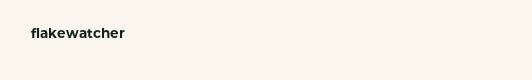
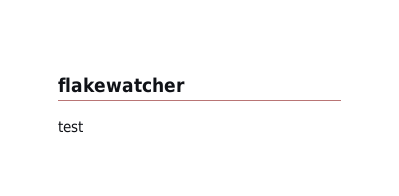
+ test

